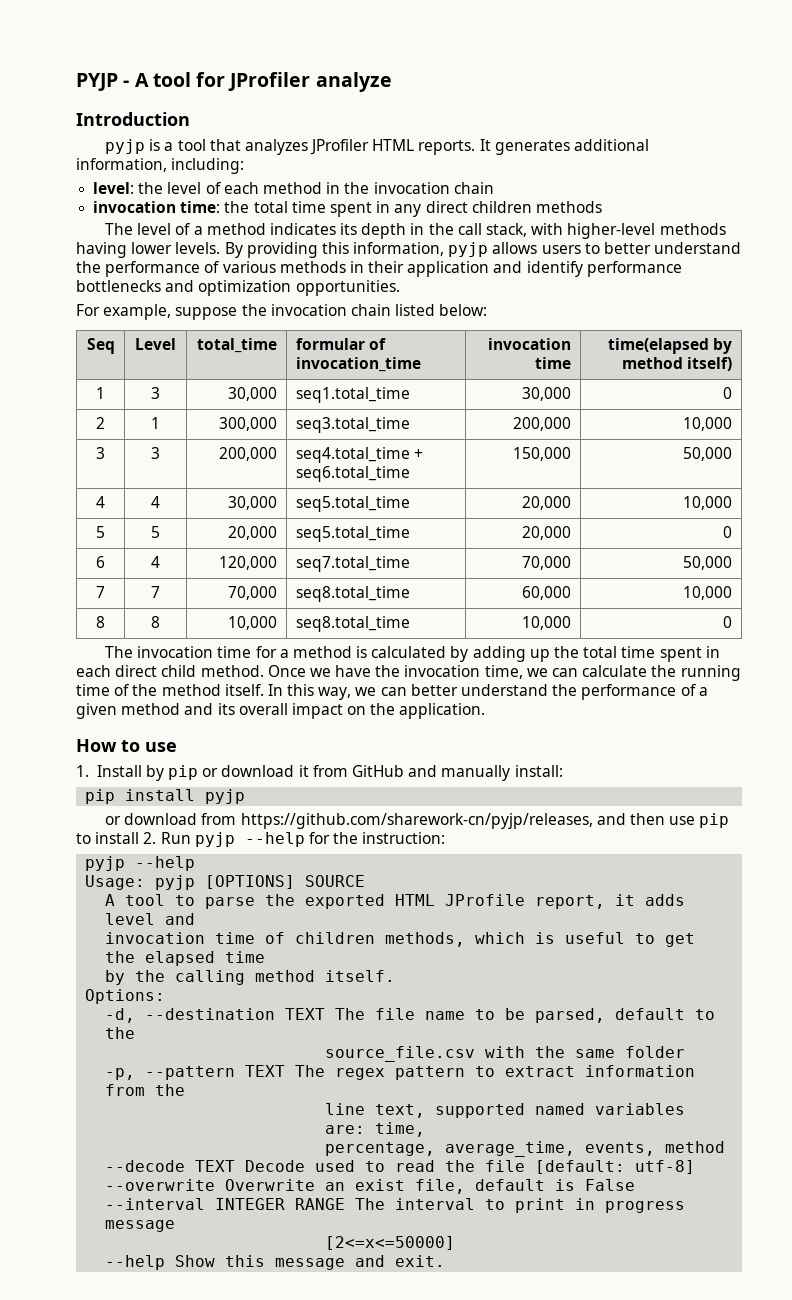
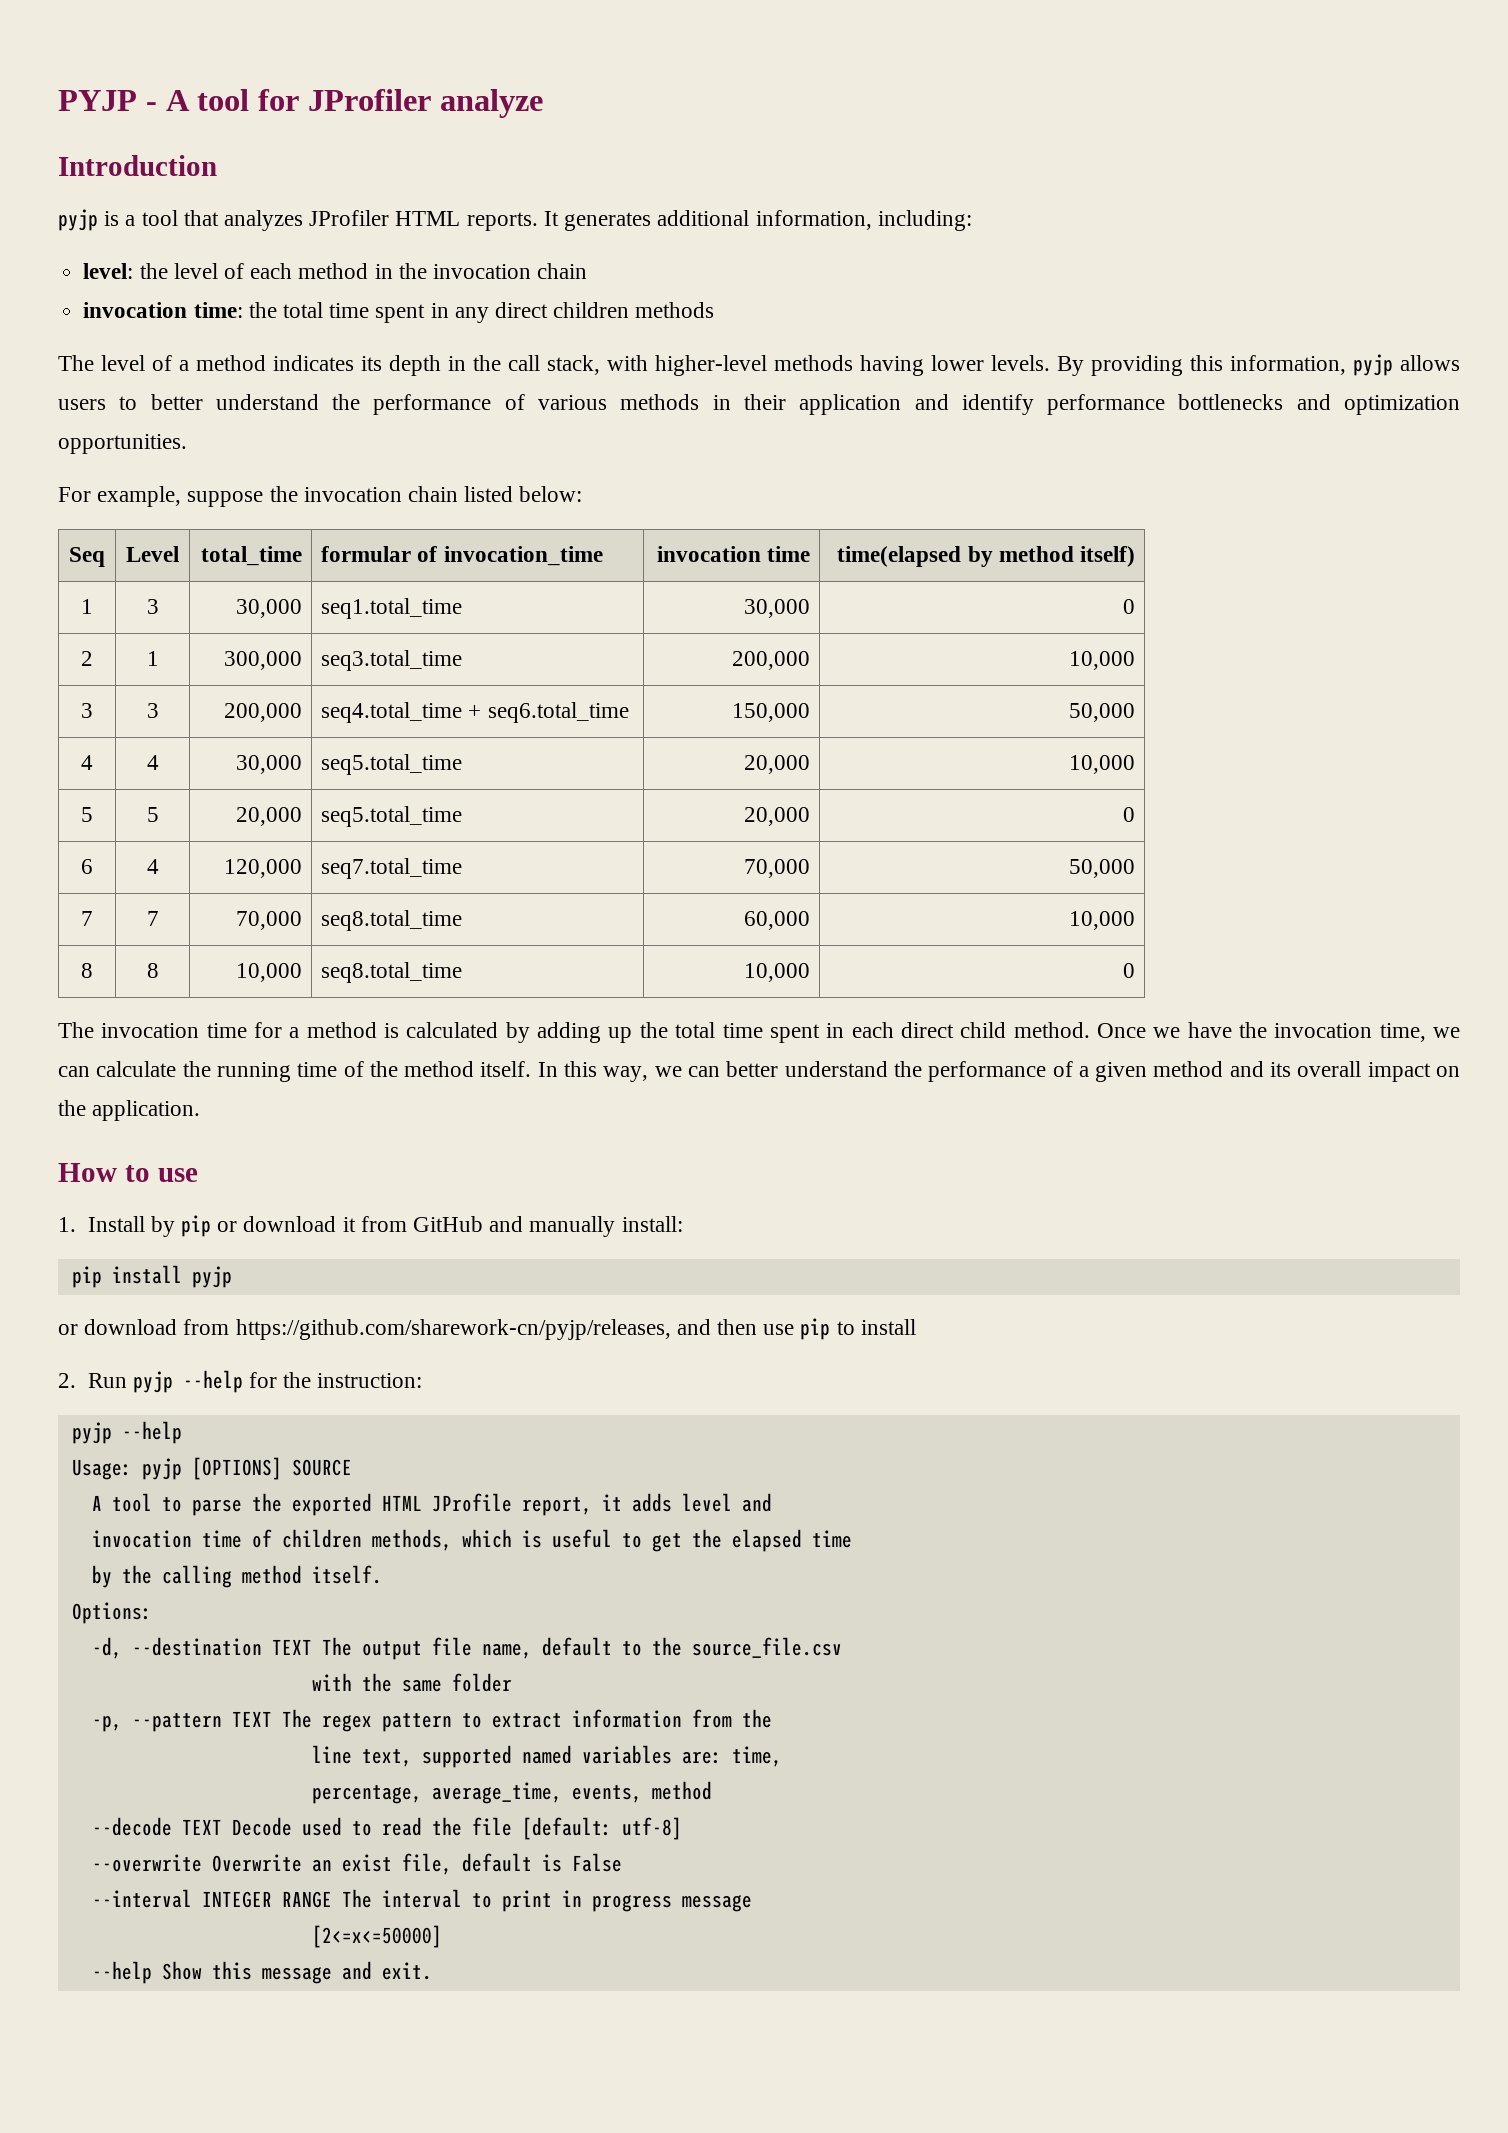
- or download from https://github.com/sharework-cn/pyjp/releases, and then use pip to install 2. Run pyjp --help for the instruction:
+ or download from https://github.com/sharework-cn/pyjp/releases, and then use pip to install
+ 2. Run pyjp --help for the instruction:
- -d, --destination TEXT The file name to be parsed, default to the
- source_file.csv with the same folder
+ -d, --destination TEXT The output file name, default to the source_file.csv
+ with the same folder

